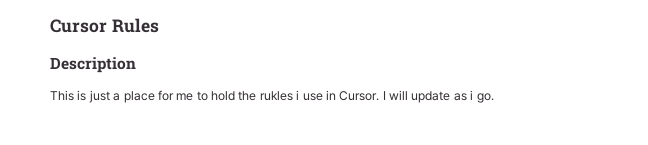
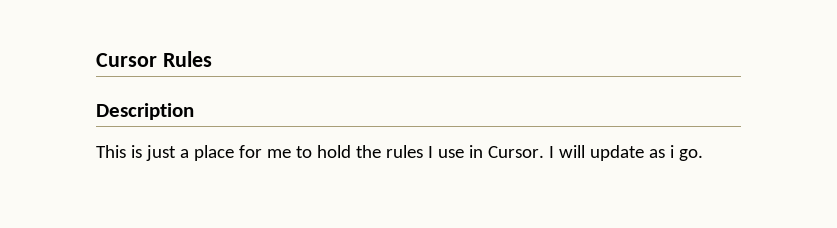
- This is just a place for me to hold the rukles i use in Cursor.
+ This is just a place for me to hold the rules I use in Cursor.

